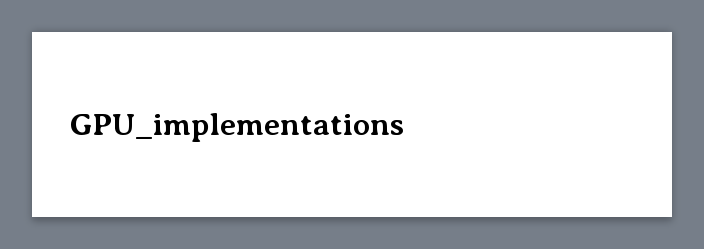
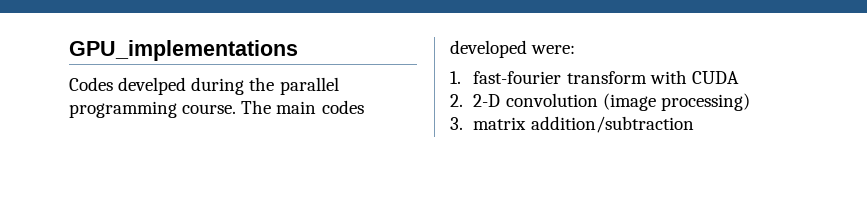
+ Codes develped during the parallel programming course. The main codes developed were:
+ 1. fast-fourier transform with CUDA
+ 2. 2-D convolution (image processing)
+ 3. matrix addition/subtraction

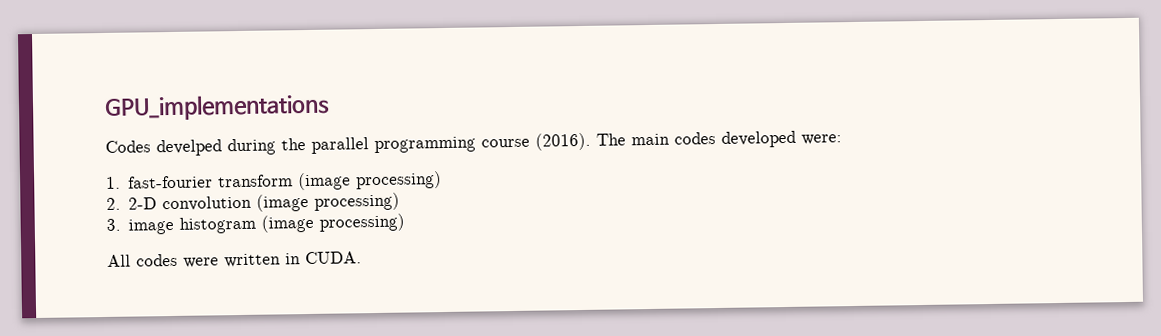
- Codes develped during the parallel programming course.
+ Codes develped during the parallel programming course (2016).
- 1. fast-fourier transform with CUDA
+ 1. fast-fourier transform (image processing)
- 3. matrix addition/subtraction
+ 3. image histogram (image processing)
+ All codes were written in CUDA.

